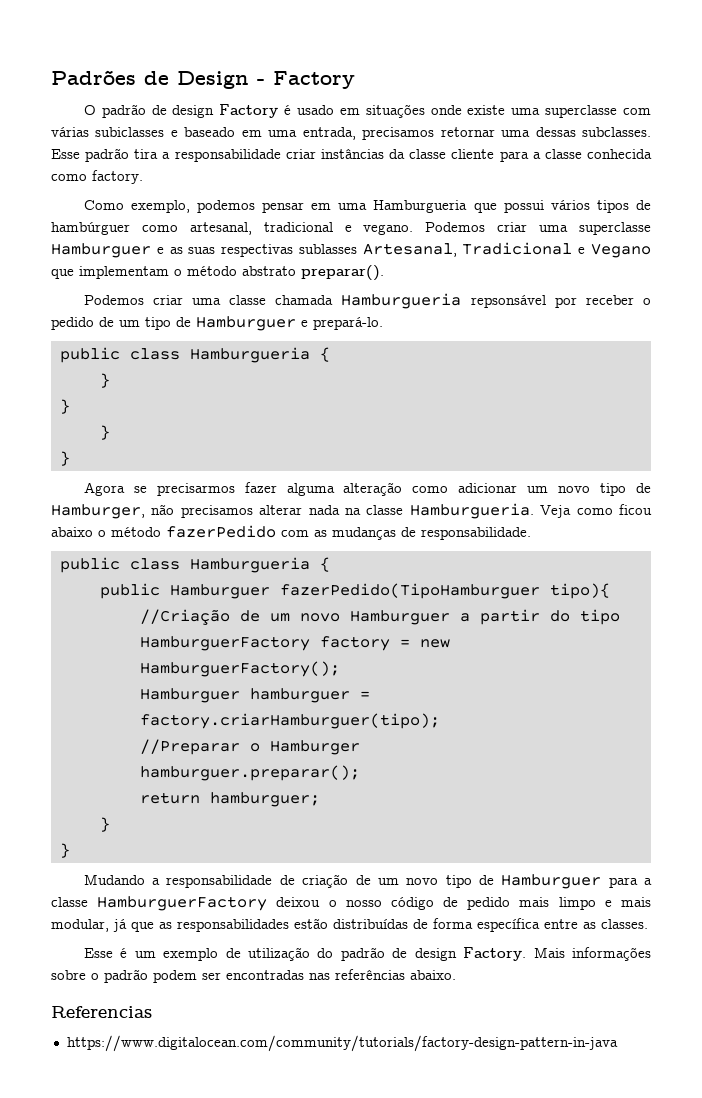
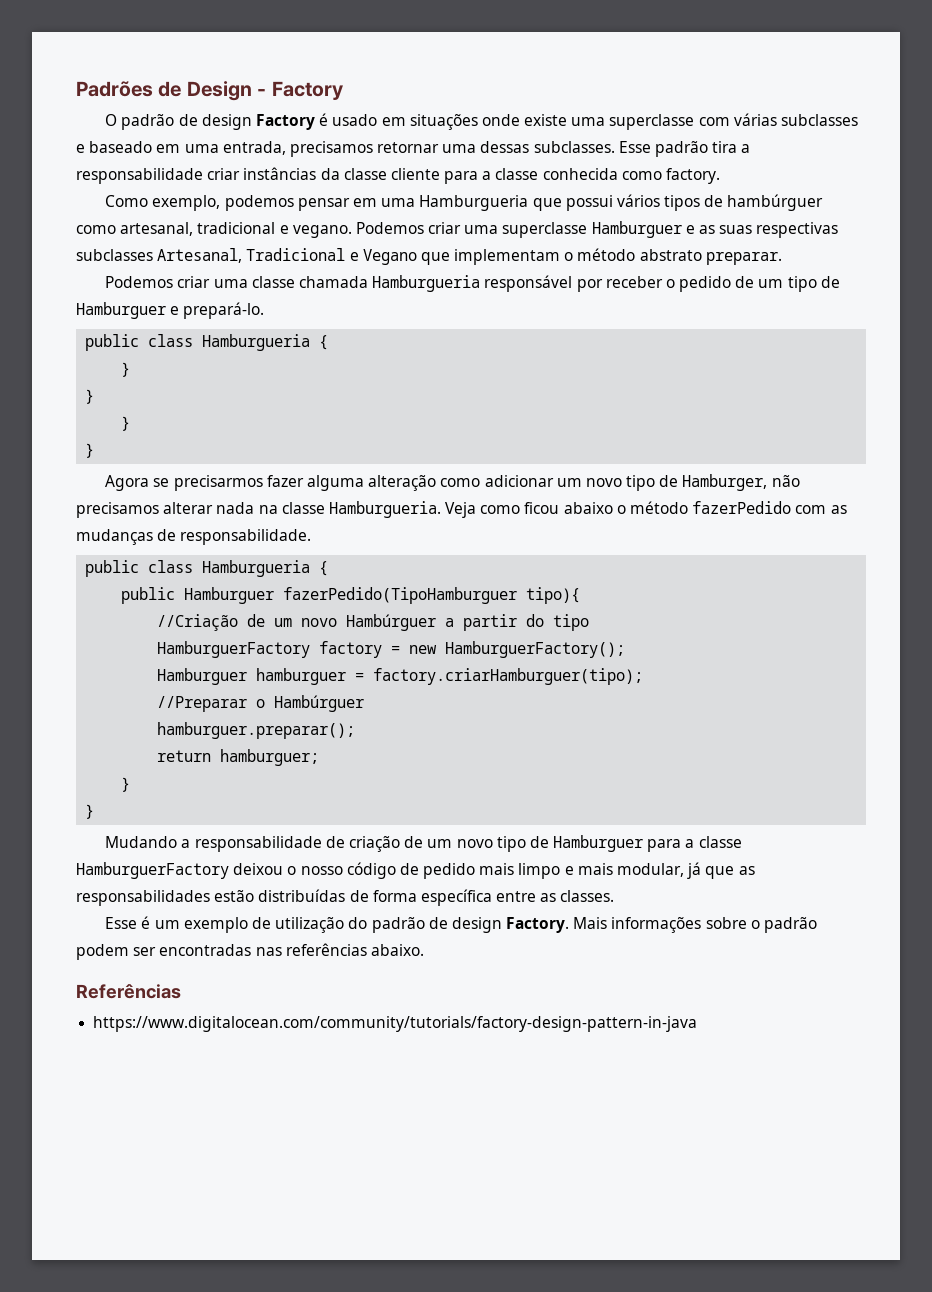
- O padrão de design Factory é usado em situações onde existe uma superclasse com várias subiclasses e baseado em uma entrada, precisamos retornar uma dessas subclasses.
+ O padrão de design Factory é usado em situações onde existe uma superclasse com várias subclasses e baseado em uma entrada, precisamos retornar uma dessas subclasses.
- Podemos criar uma superclasse Hamburguer e as suas respectivas sublasses Artesanal, Tradicional e Vegano que implementam o método abstrato preparar().
+ Podemos criar uma superclasse Hamburguer e as suas respectivas subclasses Artesanal, Tradicional e Vegano que implementam o método abstrato preparar.
- Podemos criar uma classe chamada Hamburgueria repsonsável por receber o pedido de um tipo de Hamburguer e prepará-lo.
+ Podemos criar uma classe chamada Hamburgueria responsável por receber o pedido de um tipo de Hamburguer e prepará-lo.
- //Criação de um novo Hamburguer a partir do tipo
+ //Criação de um novo Hambúrguer a partir do tipo
- //Preparar o Hamburger
+ //Preparar o Hambúrguer
- Referencias
+ Referências

